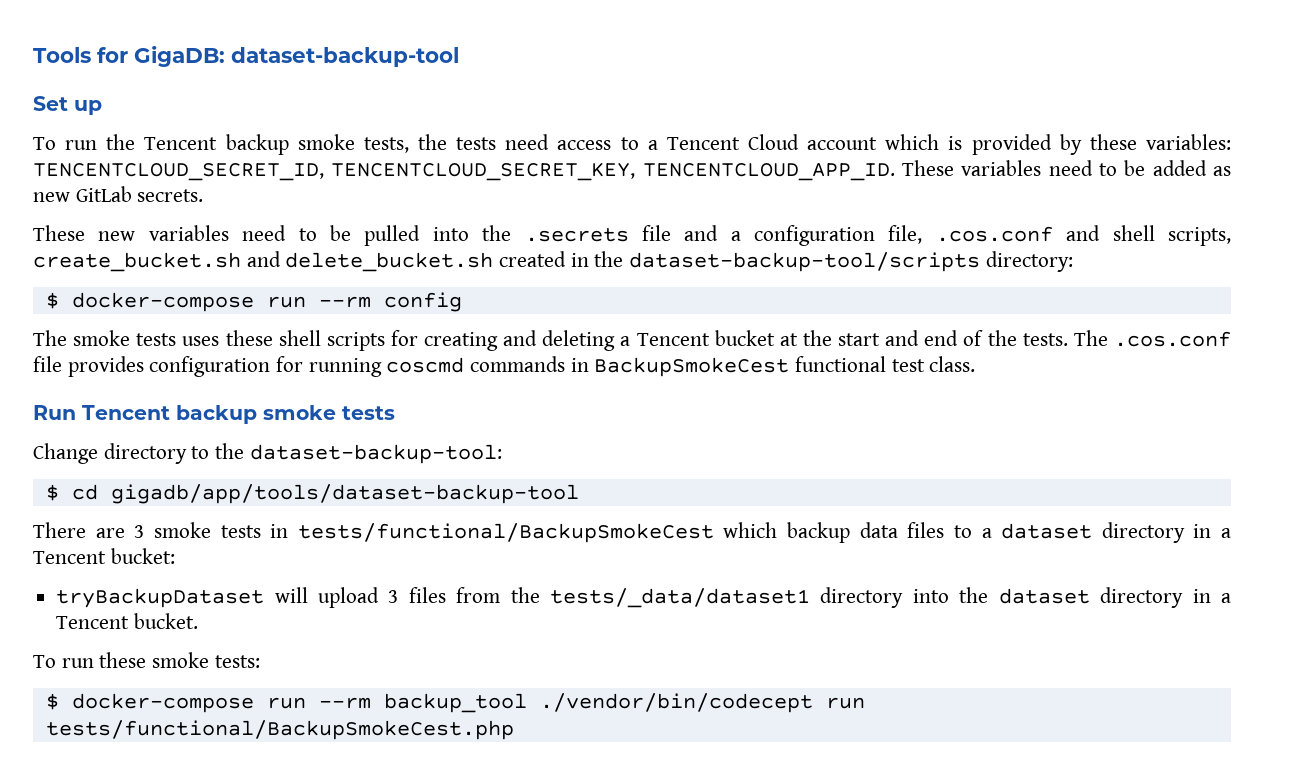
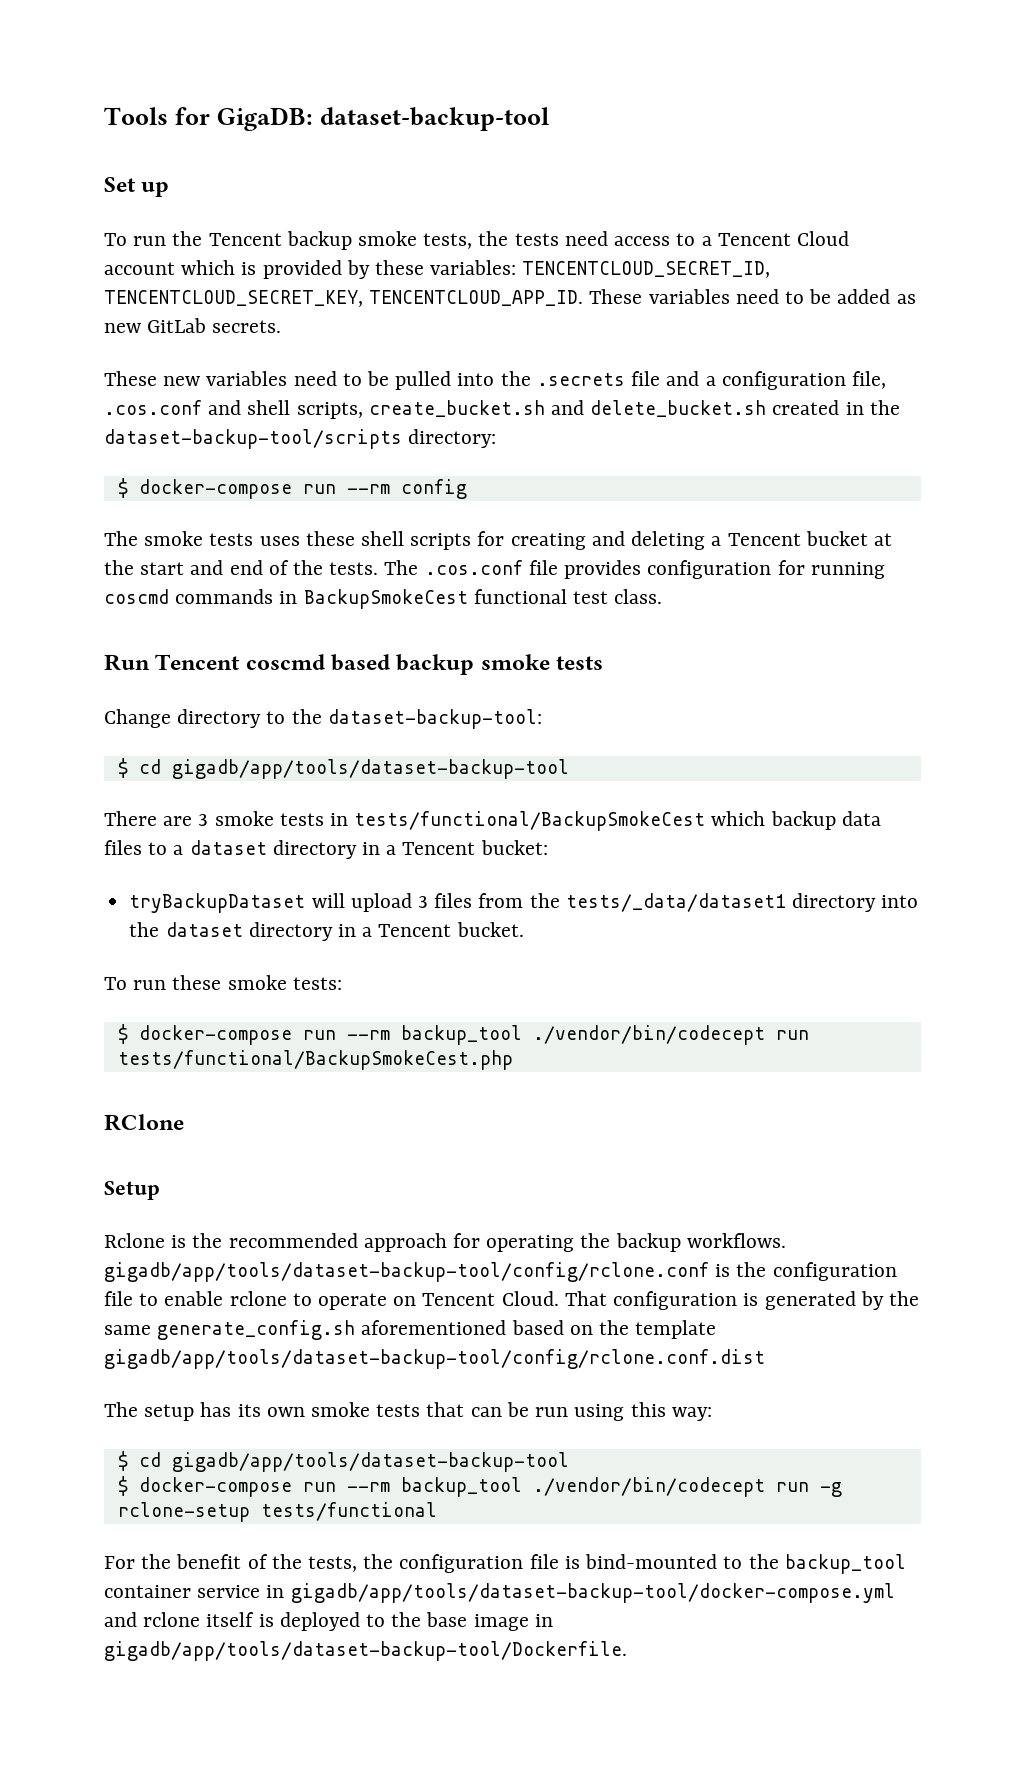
- Run Tencent backup smoke tests
+ Run Tencent coscmd based backup smoke tests
+ RClone
+ Setup
+ Rclone is the recommended approach for operating the backup workflows. gigadb/app/tools/dataset-backup-tool/config/rclone.conf is the configuration file to enable rclone to operate on Tencent Cloud. That configuration is generated by the same generate_config.sh aforementioned based on the template gigadb/app/tools/dataset-backup-tool/config/rclone.conf.dist
+ The setup has its own smoke tests that can be run using this way:
+ $ cd gigadb/app/tools/dataset-backup-tool
+ $ docker-compose run --rm backup_tool ./vendor/bin/codecept run -g rclone-setup tests/functional
+ For the benefit of the tests, the configuration file is bind-mounted to the backup_tool container service in gigadb/app/tools/dataset-backup-tool/docker-compose.yml and rclone itself is deployed to the base image in gigadb/app/tools/dataset-backup-tool/Dockerfile.

